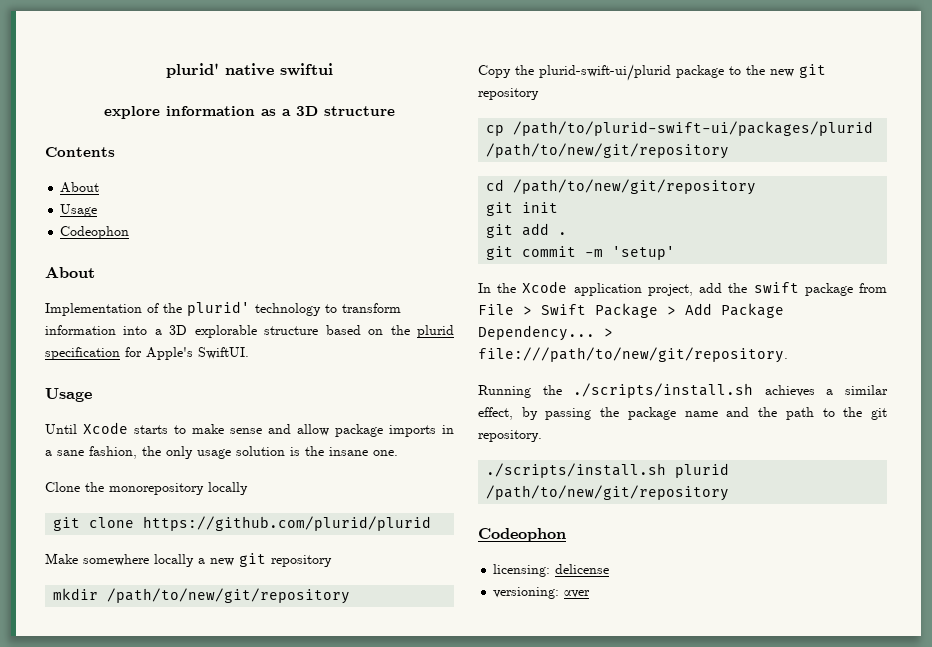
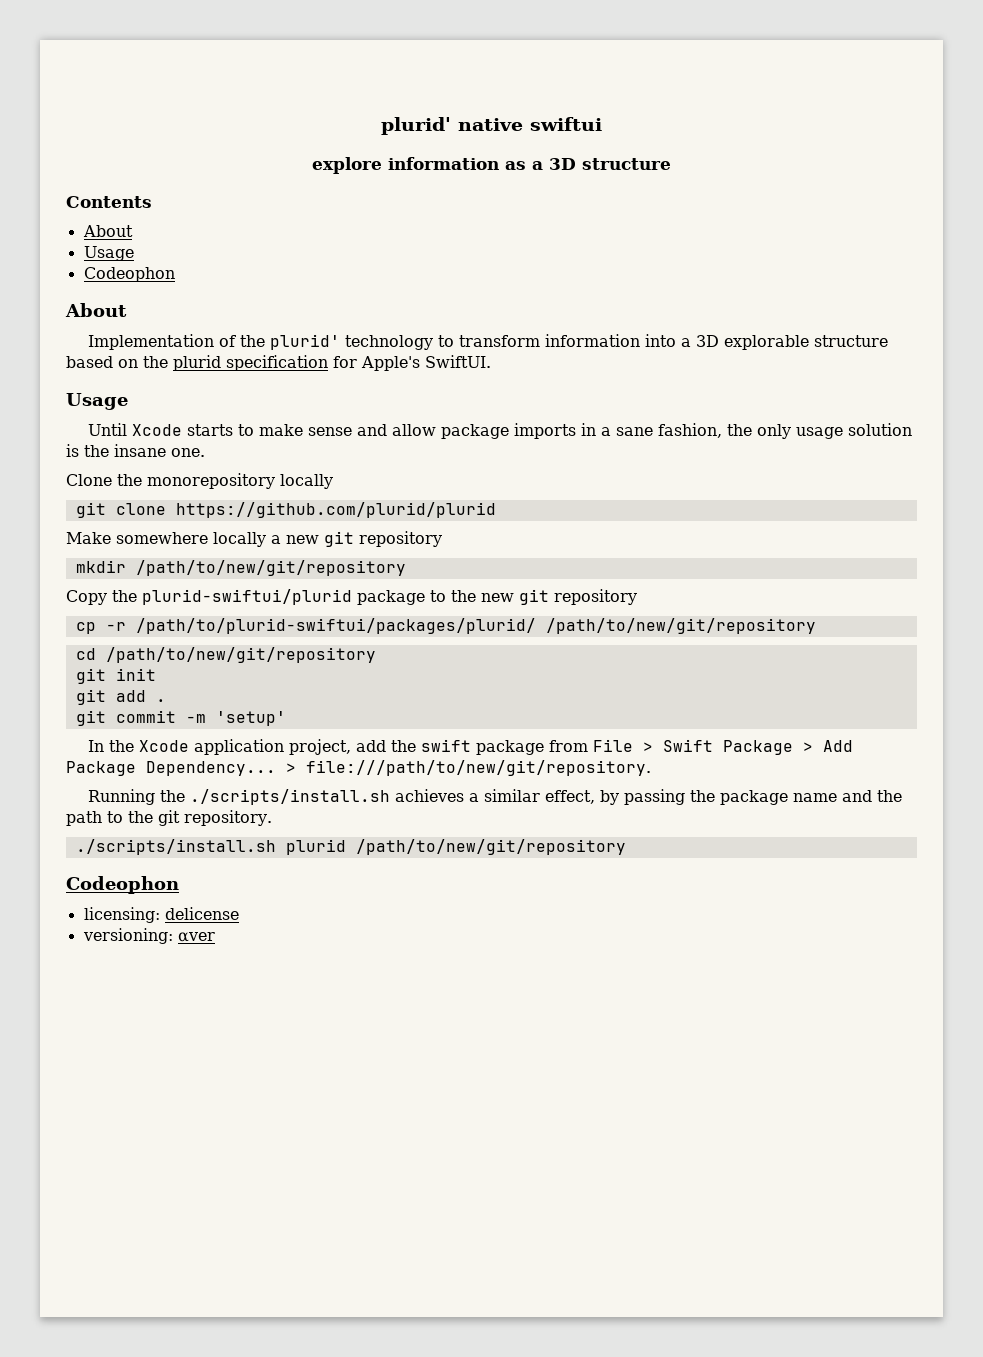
- Copy the plurid-swift-ui/plurid package to the new git repository
+ Copy the plurid-swiftui/plurid package to the new git repository
- cp /path/to/plurid-swift-ui/packages/plurid /path/to/new/git/repository
+ cp -r /path/to/plurid-swiftui/packages/plurid/ /path/to/new/git/repository

